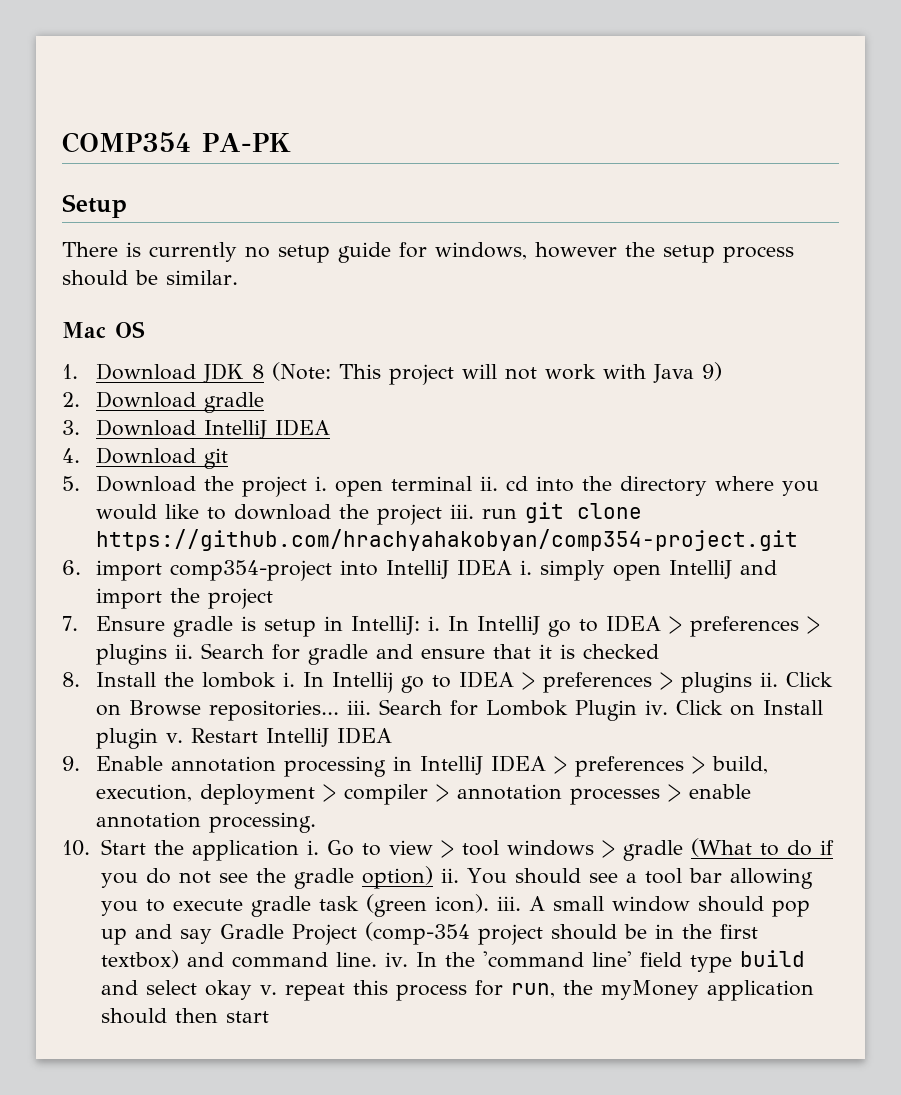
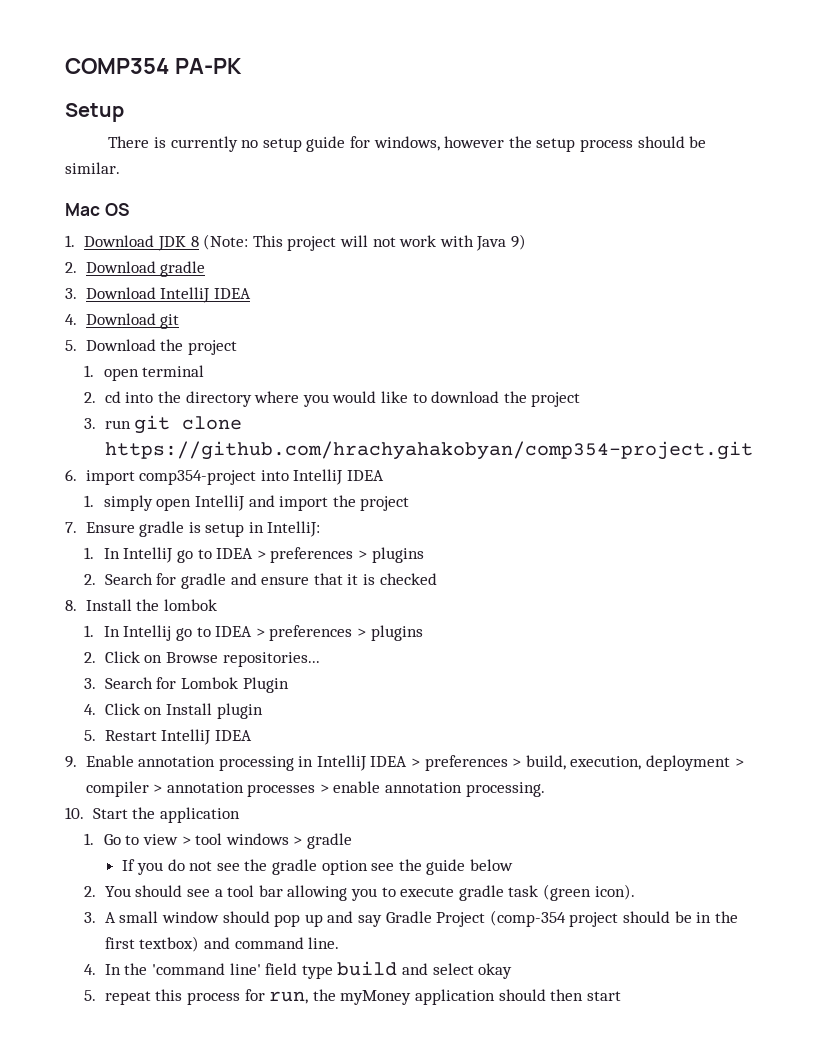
- 5. Download the project i. open terminal ii. cd into the directory where you would like to download the project iii. run git clone https://github.com/hrachyahakobyan/comp354-project.git
+ 5. Download the project
+ 1. open terminal
+ 2. cd into the directory where you would like to download the project
+ 3. run git clone https://github.com/hrachyahakobyan/comp354-project.git
- 6. import comp354-project into IntelliJ IDEA i. simply open IntelliJ and import the project
+ 6. import comp354-project into IntelliJ IDEA
+ 1. simply open IntelliJ and import the project
- 7. Ensure gradle is setup in IntelliJ: i. In IntelliJ go to IDEA > preferences > plugins ii. Search for gradle and ensure that it is checked
+ 7. Ensure gradle is setup in IntelliJ:
+ 1. In IntelliJ go to IDEA > preferences > plugins
+ 2. Search for gradle and ensure that it is checked
- 8. Install the lombok i. In Intellij go to IDEA > preferences > plugins ii. Click on Browse repositories... iii. Search for Lombok Plugin iv. Click on Install plugin v. Restart IntelliJ IDEA
+ 8. Install the lombok
+ 1. In Intellij go to IDEA > preferences > plugins
+ 2. Click on Browse repositories...
+ 3. Search for Lombok Plugin
+ 4. Click on Install plugin
+ 5. Restart IntelliJ IDEA
- 10. Start the application i. Go to view > tool windows > gradle (What to do if you do not see the gradle option) ii. You should see a tool bar allowing you to execute gradle task (green icon). iii. A small window should pop up and say Gradle Project (comp-354 project should be in the first textbox) and command line. iv. In the 'command line' field type build and select okay v. repeat this process for run, the myMoney application should then start
+ 10. Start the application
+ 1. Go to view > tool windows > gradle
+ If you do not see the gradle option see the guide below
+ 2. You should see a tool bar allowing you to execute gradle task (green icon).
+ 3. A small window should pop up and say Gradle Project (comp-354 project should be in the first textbox) and command line.
+ 4. In the 'command line' field type build and select okay
+ 5. repeat this process for run, the myMoney application should then start

